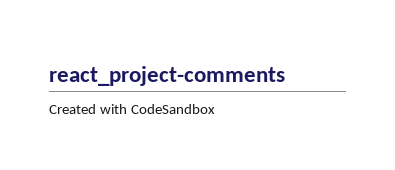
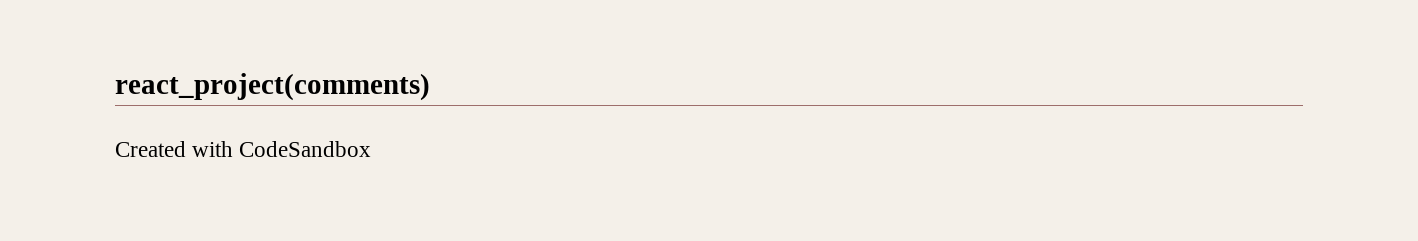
- react_project-comments
+ react_project(comments)

